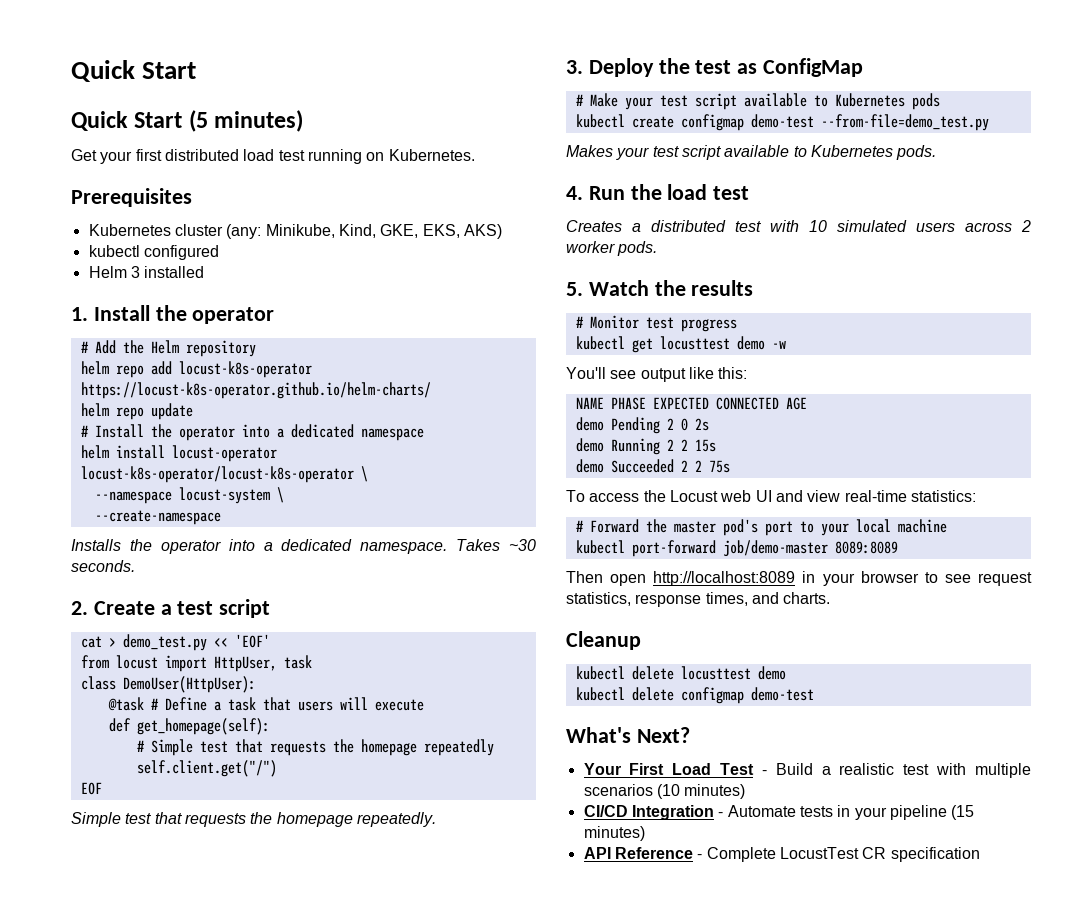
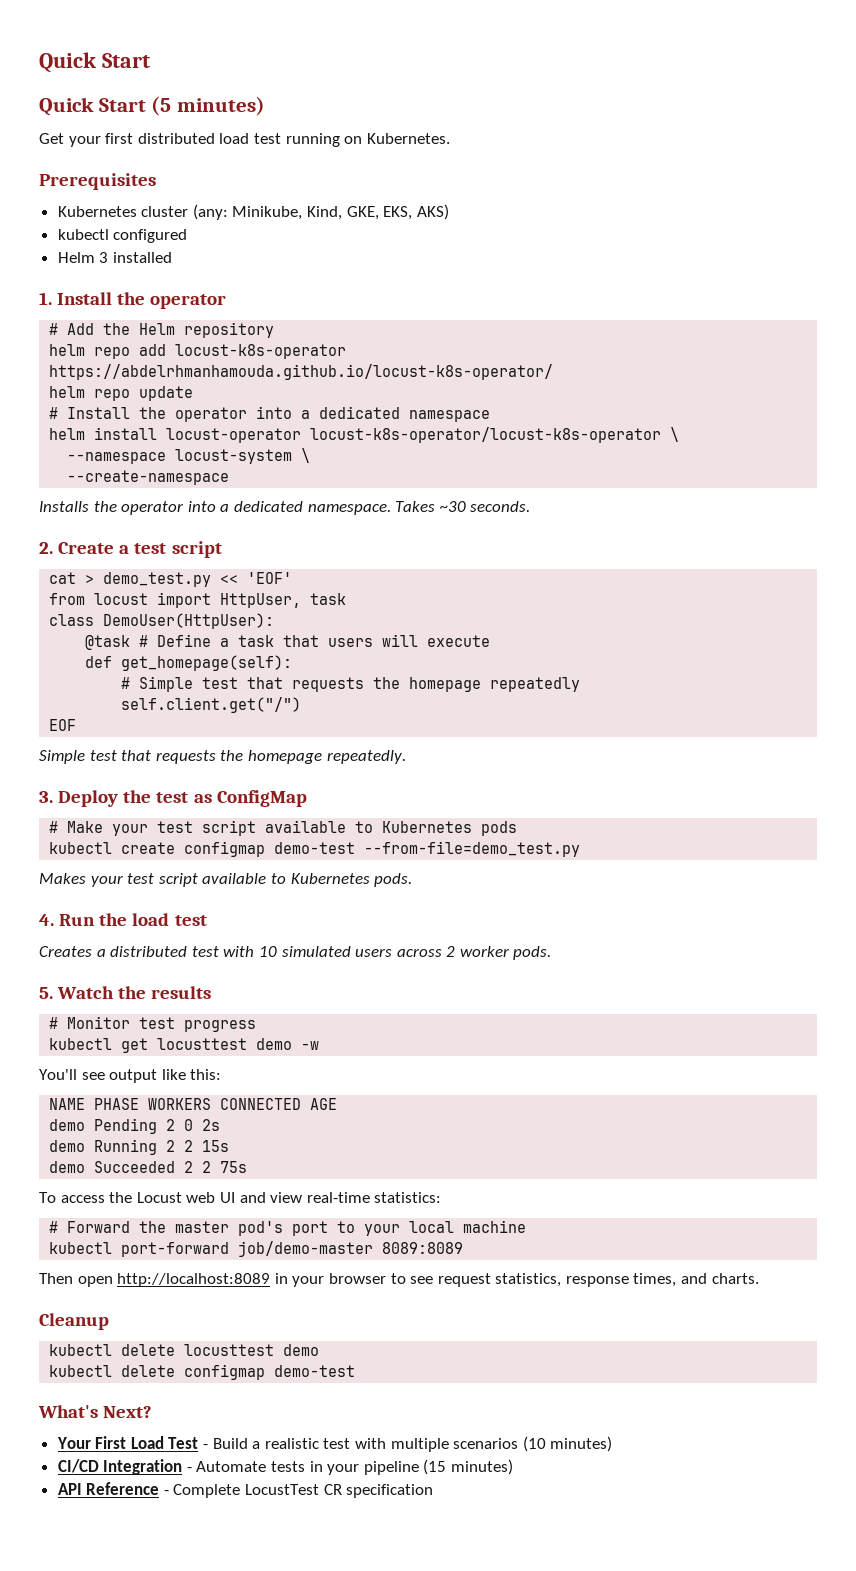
- helm repo add locust-k8s-operator https://locust-k8s-operator.github.io/helm-charts/
+ helm repo add locust-k8s-operator https://abdelrhmanhamouda.github.io/locust-k8s-operator/
- NAME PHASE EXPECTED CONNECTED AGE
+ NAME PHASE WORKERS CONNECTED AGE

